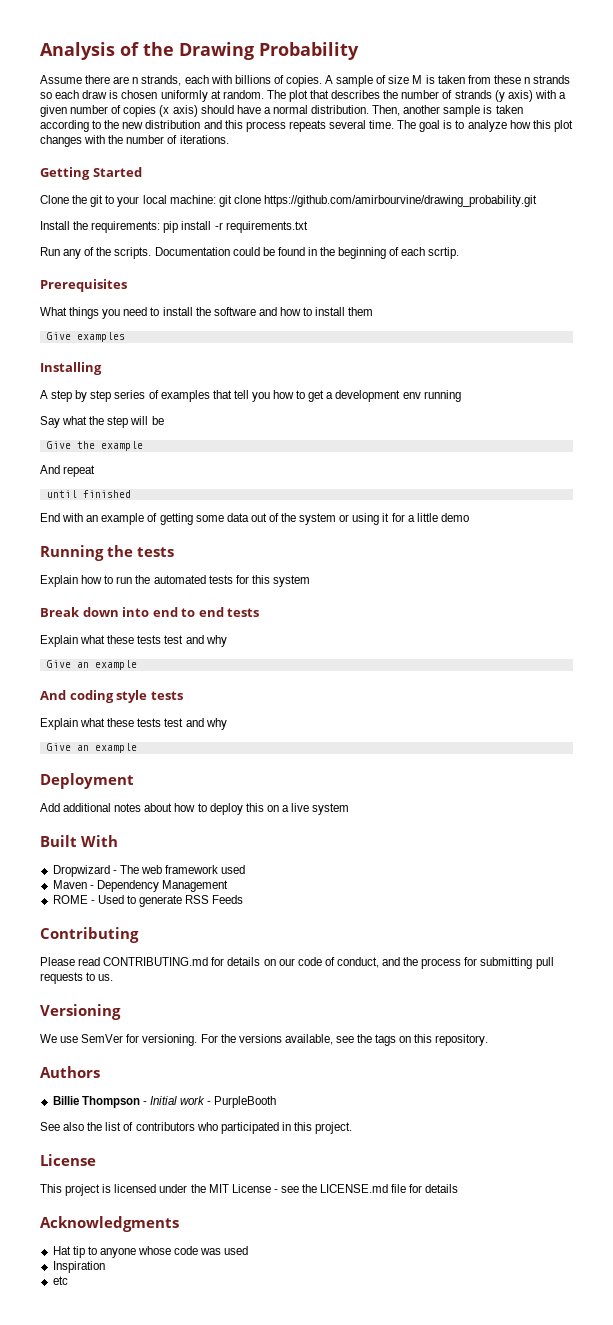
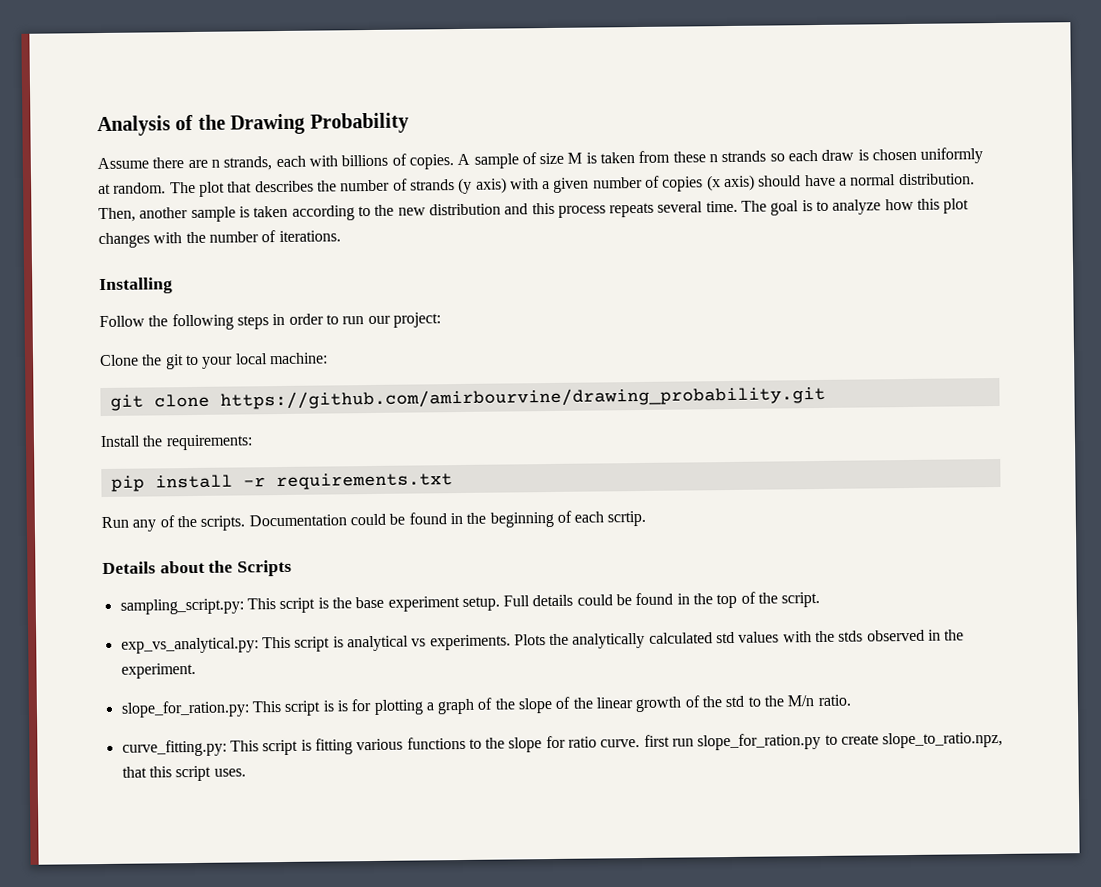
- Getting Started
+ Installing
+ Follow the following steps in order to run our project:
- Clone the git to your local machine: git clone https://github.com/amirbourvine/drawing_probability.git
+ Clone the git to your local machine:
+ git clone https://github.com/amirbourvine/drawing_probability.git
- Install the requirements: pip install -r requirements.txt
+ Install the requirements:
+ pip install -r requirements.txt
- Prerequisites
- What things you need to install the software and how to install them
- Give examples
- Installing
- A step by step series of examples that tell you how to get a development env running
- Say what the step will be
- Give the example
- And repeat
- until finished
- End with an example of getting some data out of the system or using it for a little demo
- Running the tests
- Explain how to run the automated tests for this system
- Break down into end to end tests
- Explain what these tests test and why
- Give an example
- And coding style tests
- Explain what these tests test and why
- Give an example
- Deployment
- Add additional notes about how to deploy this on a live system
- Built With
- Dropwizard - The web framework used
- Maven - Dependency Management
- ROME - Used to generate RSS Feeds
- Contributing
- Please read CONTRIBUTING.md for details on our code of conduct, and the process for submitting pull requests to us.
- Versioning
- We use SemVer for versioning. For the versions available, see the tags on this repository.
- Authors
- Billie Thompson - Initial work - PurpleBooth
- See also the list of contributors who participated in this project.
- License
- This project is licensed under the MIT License - see the LICENSE.md file for details
- Acknowledgments
- Hat tip to anyone whose code was used
- Inspiration
- etc
+ Details about the Scripts
+ sampling_script.py: This script is the base experiment setup. Full details could be found in the top of the script.
+ exp_vs_analytical.py: This script is analytical vs experiments. Plots the analytically calculated std values with the stds observed in the experiment.
+ slope_for_ration.py: This script is is for plotting a graph of the slope of the linear growth of the std to the M/n ratio.
+ curve_fitting.py: This script is fitting various functions to the slope for ratio curve. first run slope_for_ration.py to create slope_to_ratio.npz, that this script uses.

